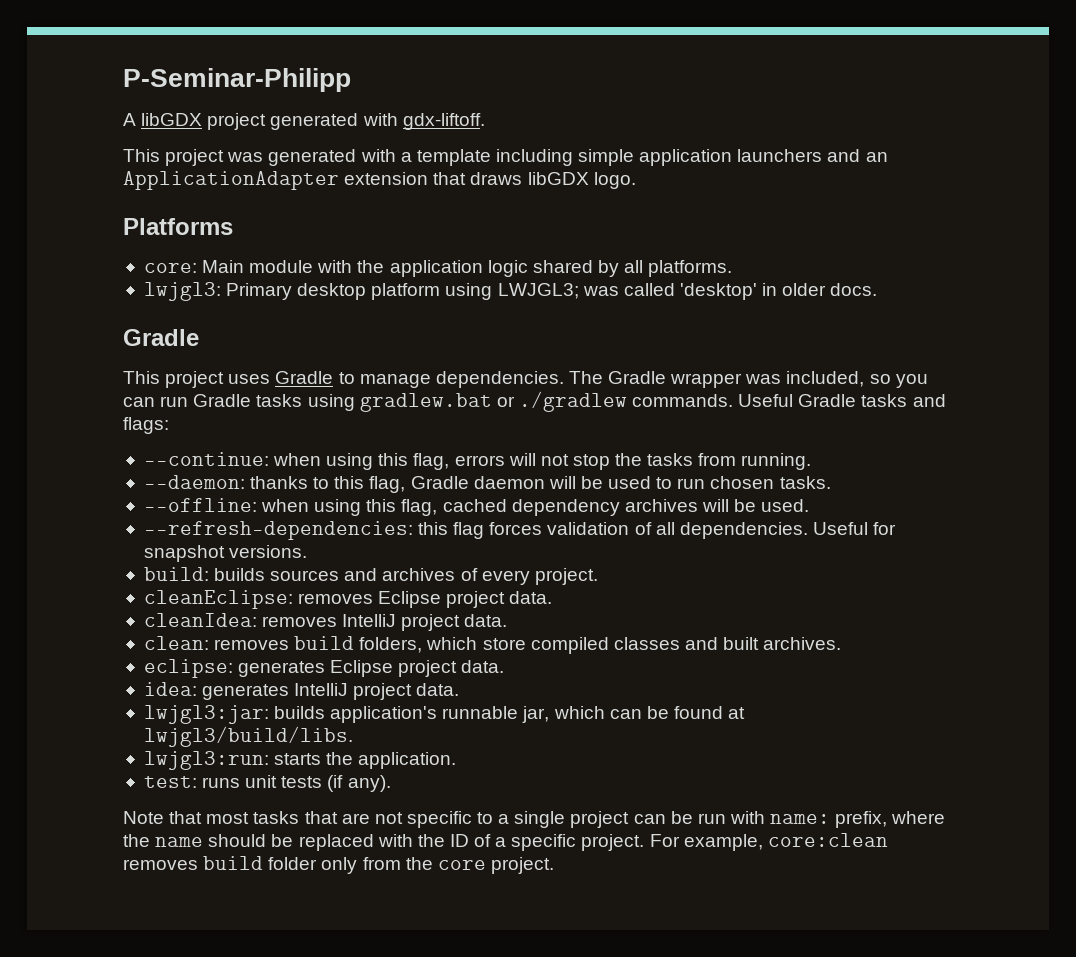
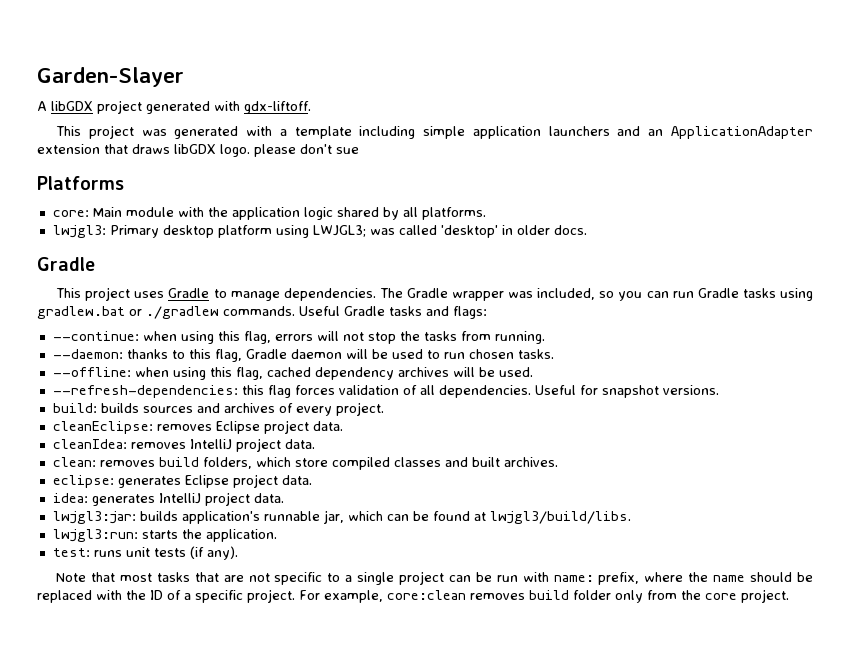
- P-Seminar-Philipp
+ Garden-Slayer
- This project was generated with a template including simple application launchers and an ApplicationAdapter extension that draws libGDX logo.
+ This project was generated with a template including simple application launchers and an ApplicationAdapter extension that draws libGDX logo. please don't sue

